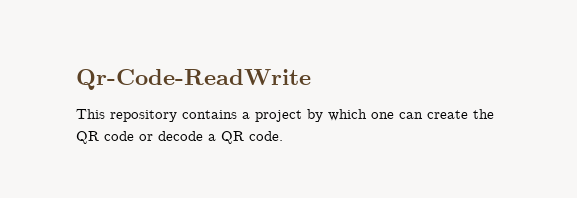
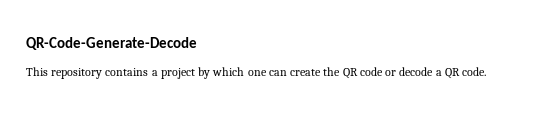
- Qr-Code-ReadWrite
+ QR-Code-Generate-Decode

